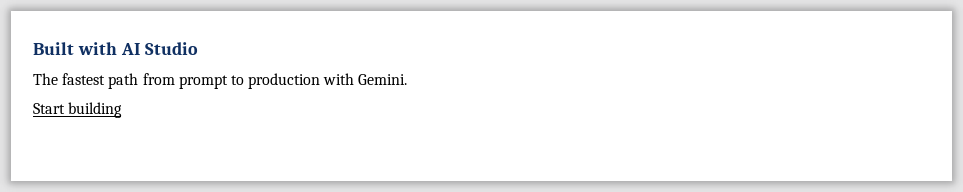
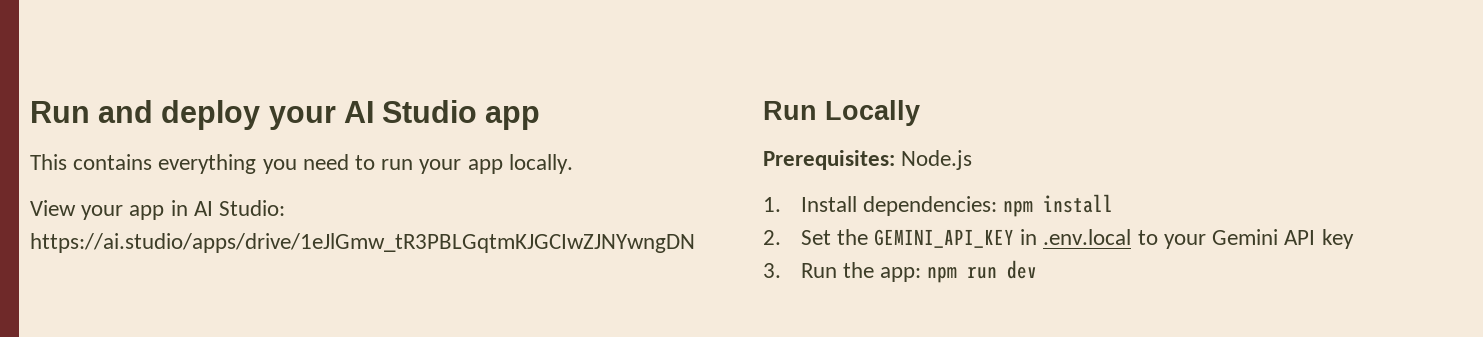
- Built with AI Studio
- The fastest path from prompt to production with Gemini.
- Start building
+ Run and deploy your AI Studio app
+ This contains everything you need to run your app locally.
+ View your app in AI Studio: https://ai.studio/apps/drive/1eJlGmw_tR3PBLGqtmKJGCIwZJNYwngDN
+ Run Locally
+ Prerequisites: Node.js
+ 1. Install dependencies: npm install
+ 2. Set the GEMINI_API_KEY in .env.local to your Gemini API key
+ 3. Run the app: npm run dev

